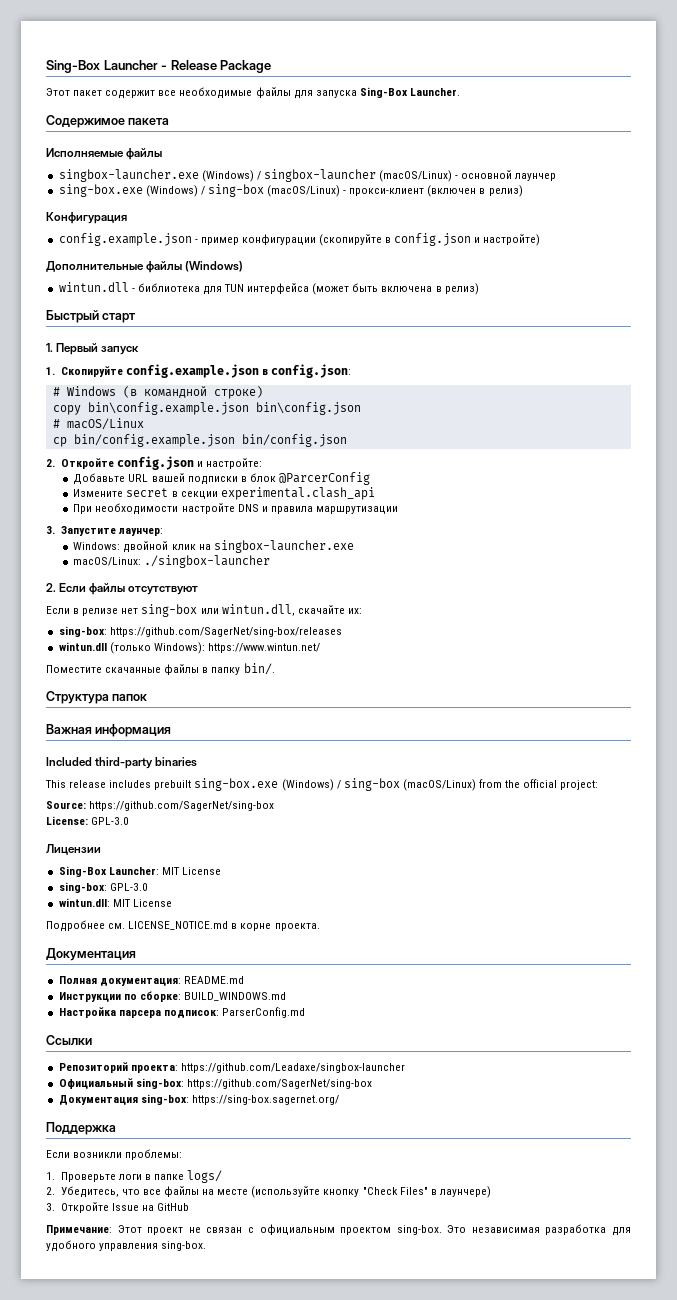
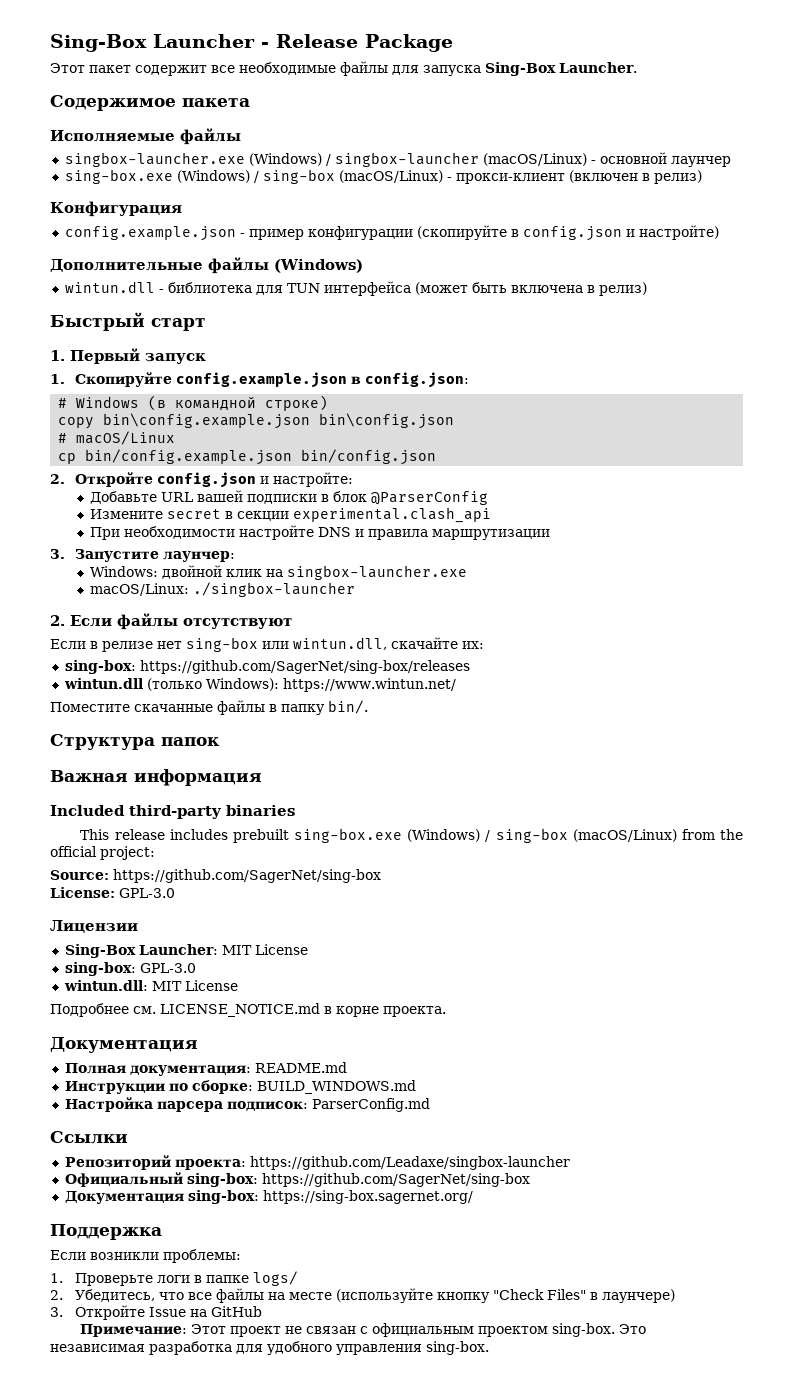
- Добавьте URL вашей подписки в блок @ParcerConfig
+ Добавьте URL вашей подписки в блок @ParserConfig

